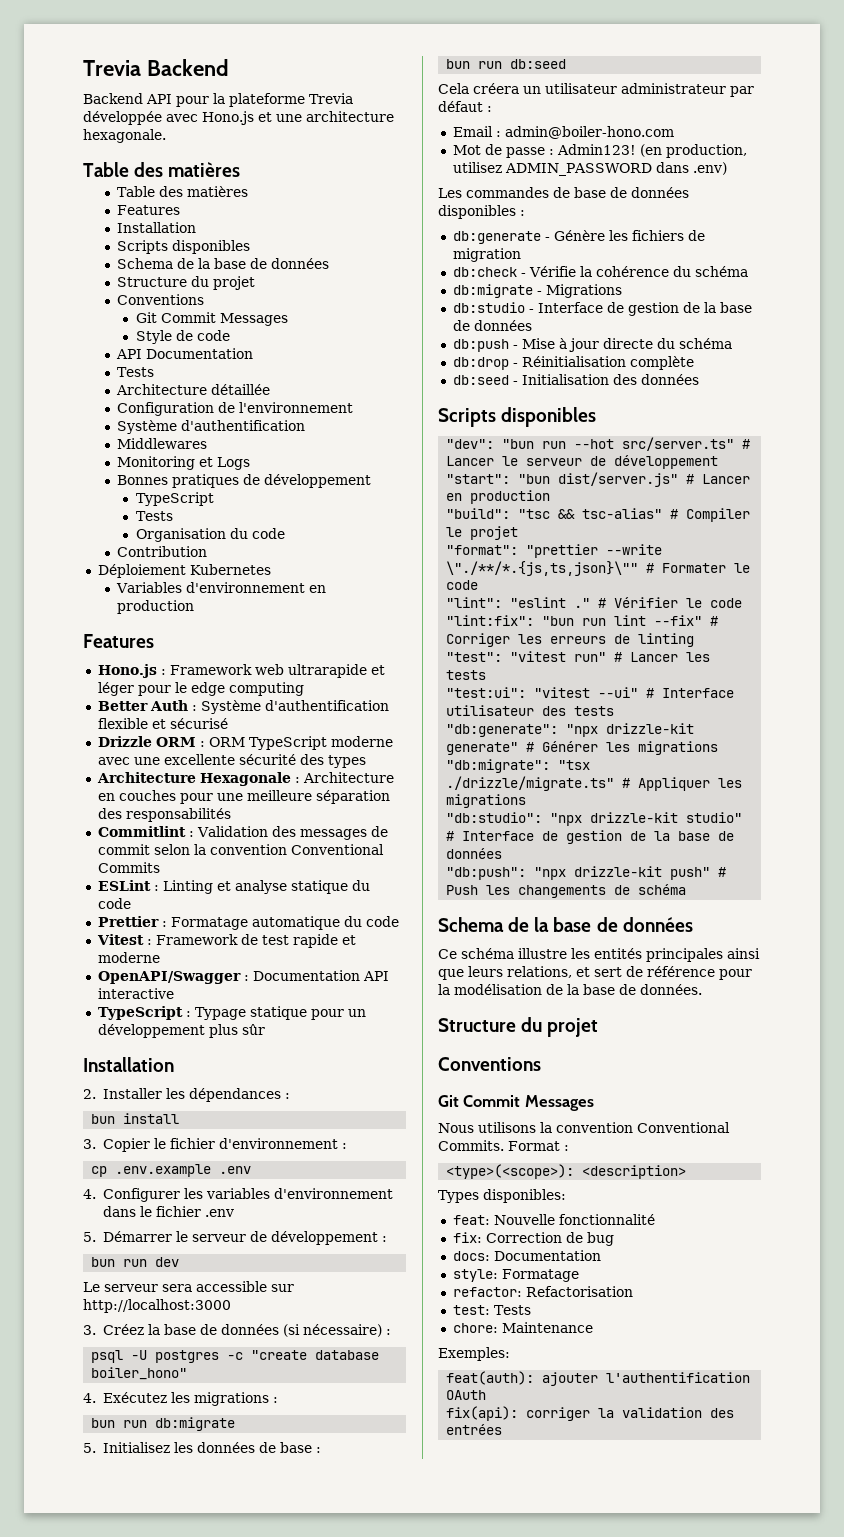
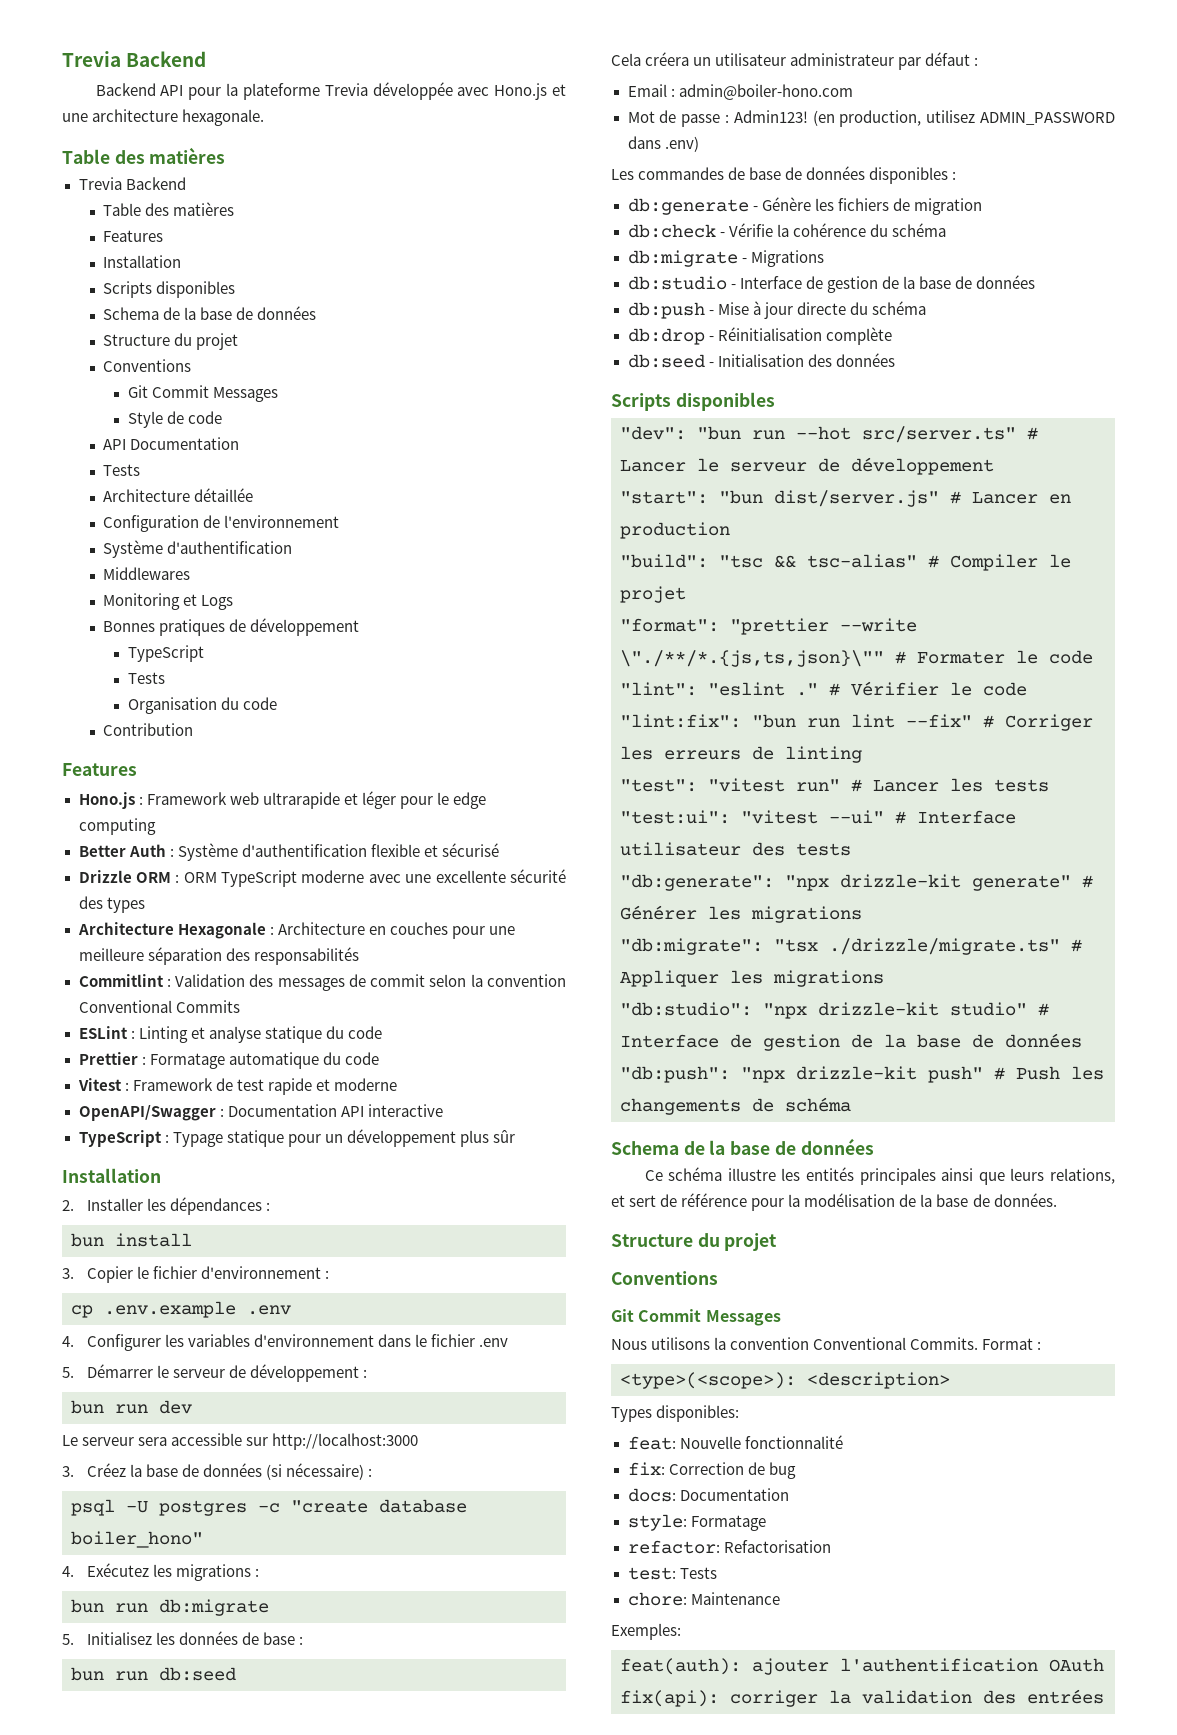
  Backend API pour la plateforme Trevia développée avec Hono.js et une architecture hexagonale.
  Table des matières
+ Trevia Backend
- Déploiement Kubernetes
- Variables d'environnement en production

